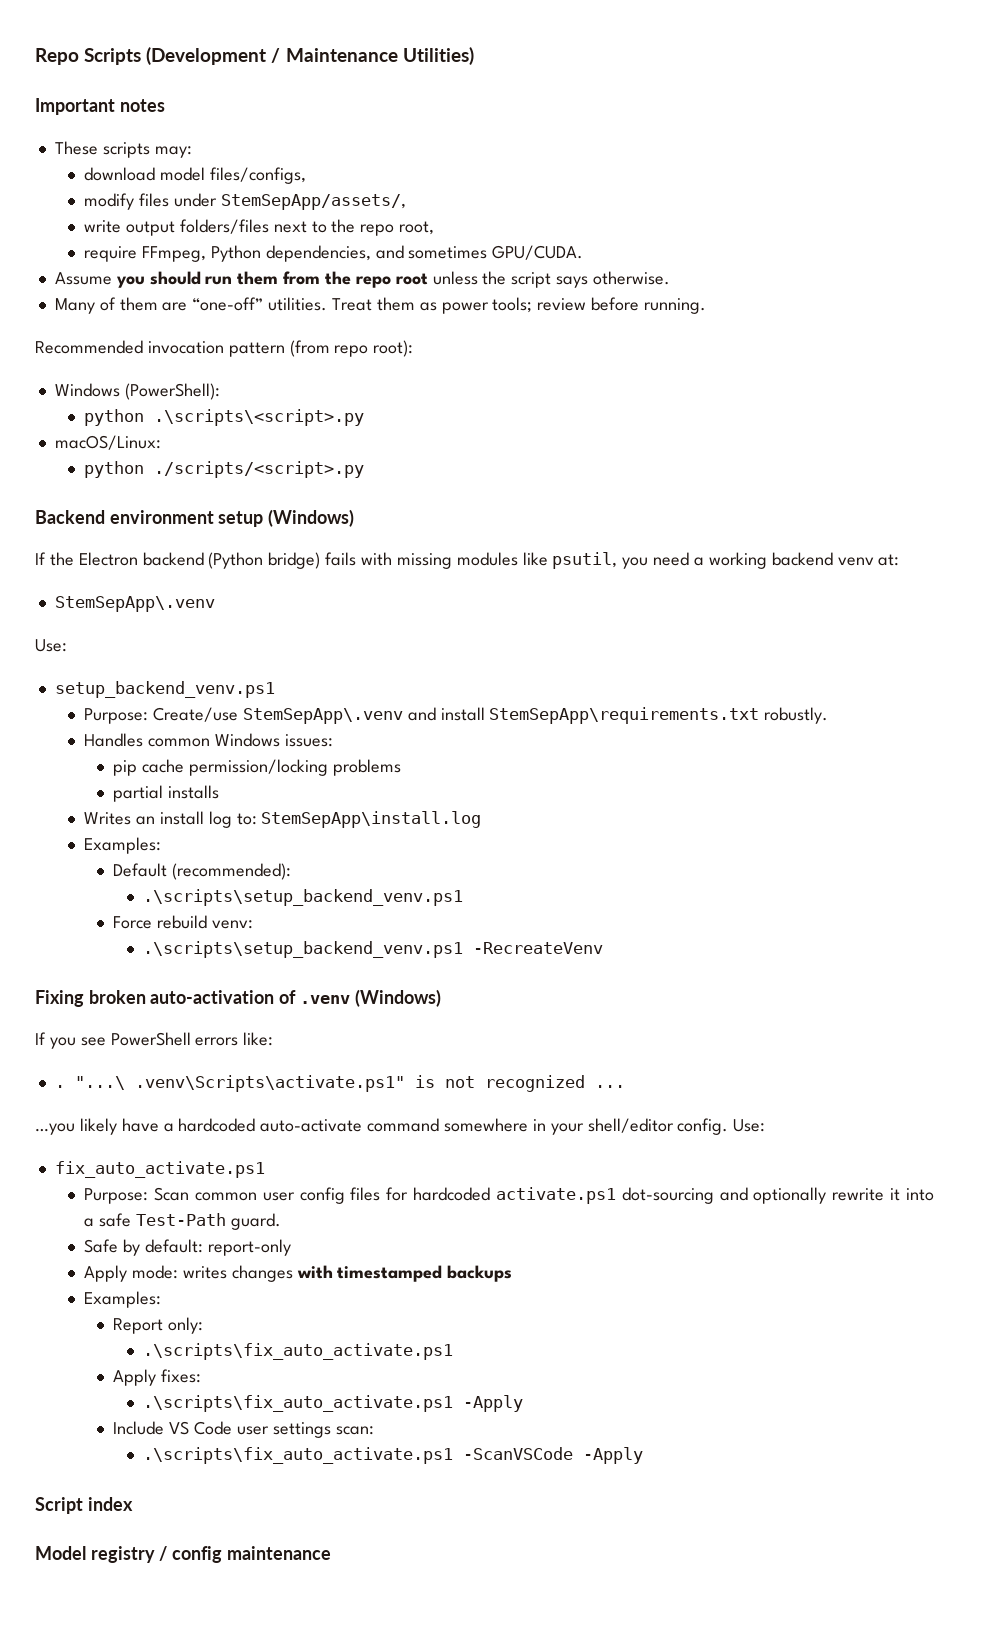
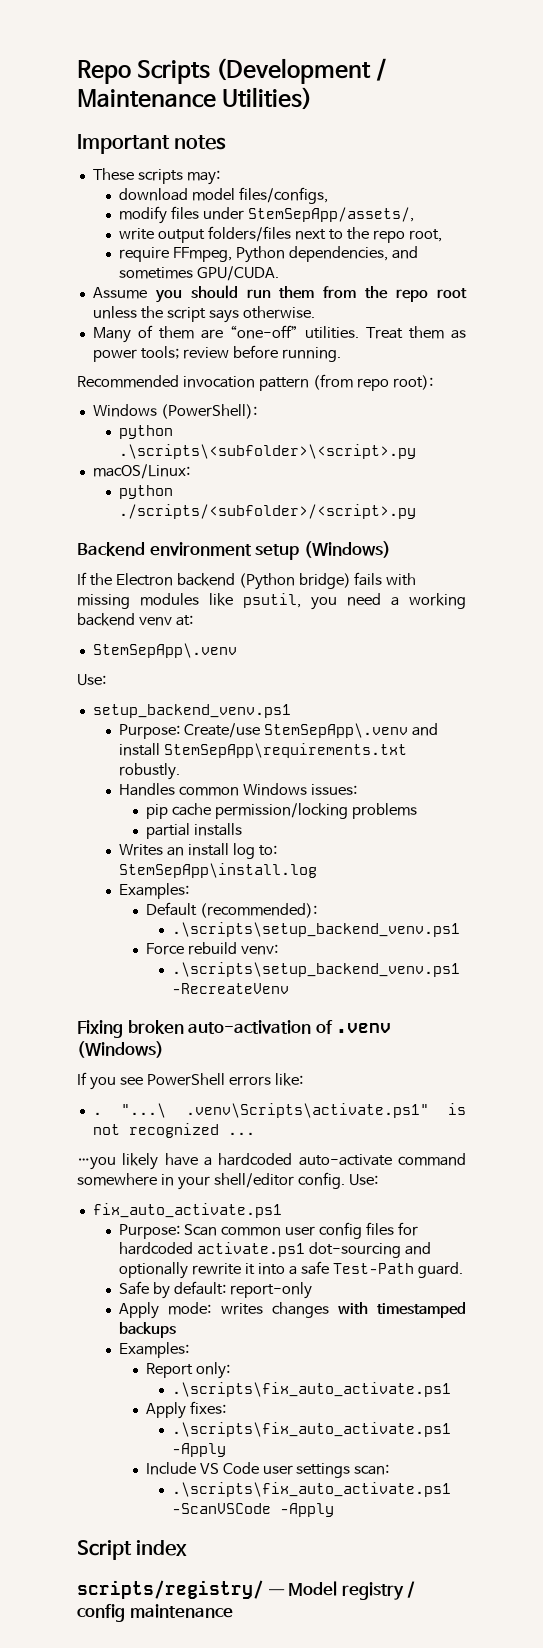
- python .\scripts\<script>.py
+ python .\scripts\<subfolder>\<script>.py
- python ./scripts/<script>.py
+ python ./scripts/<subfolder>/<script>.py
- Model registry / config maintenance
+ scripts/registry/ — Model registry / config maintenance

